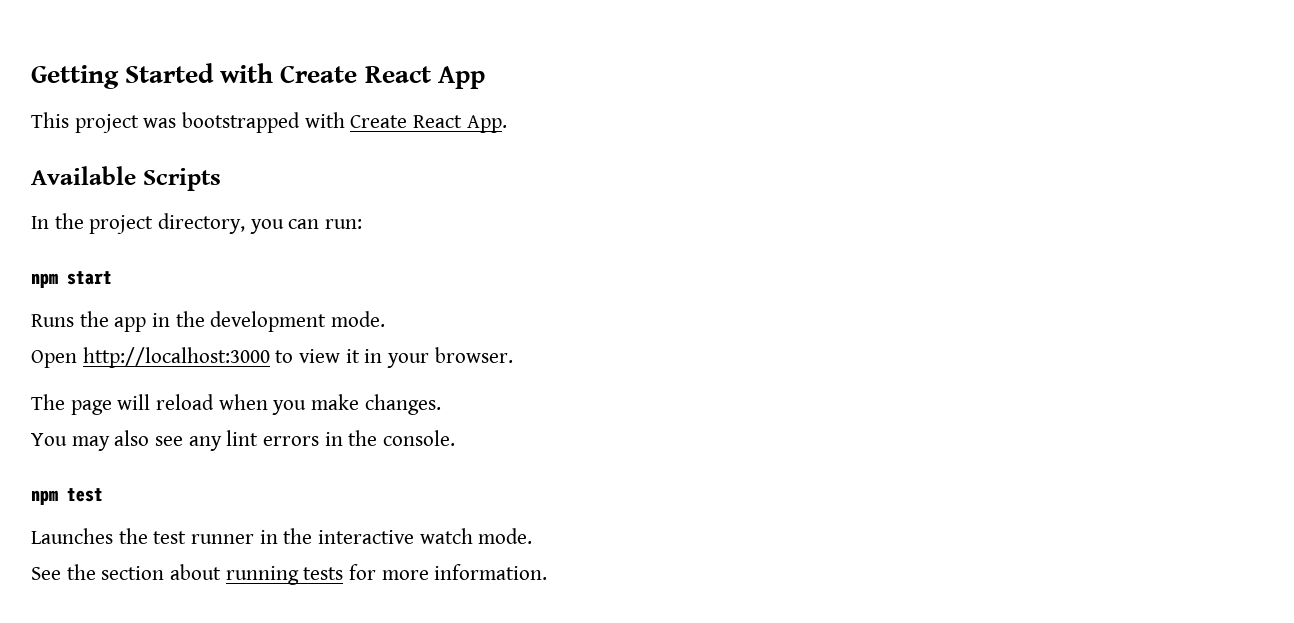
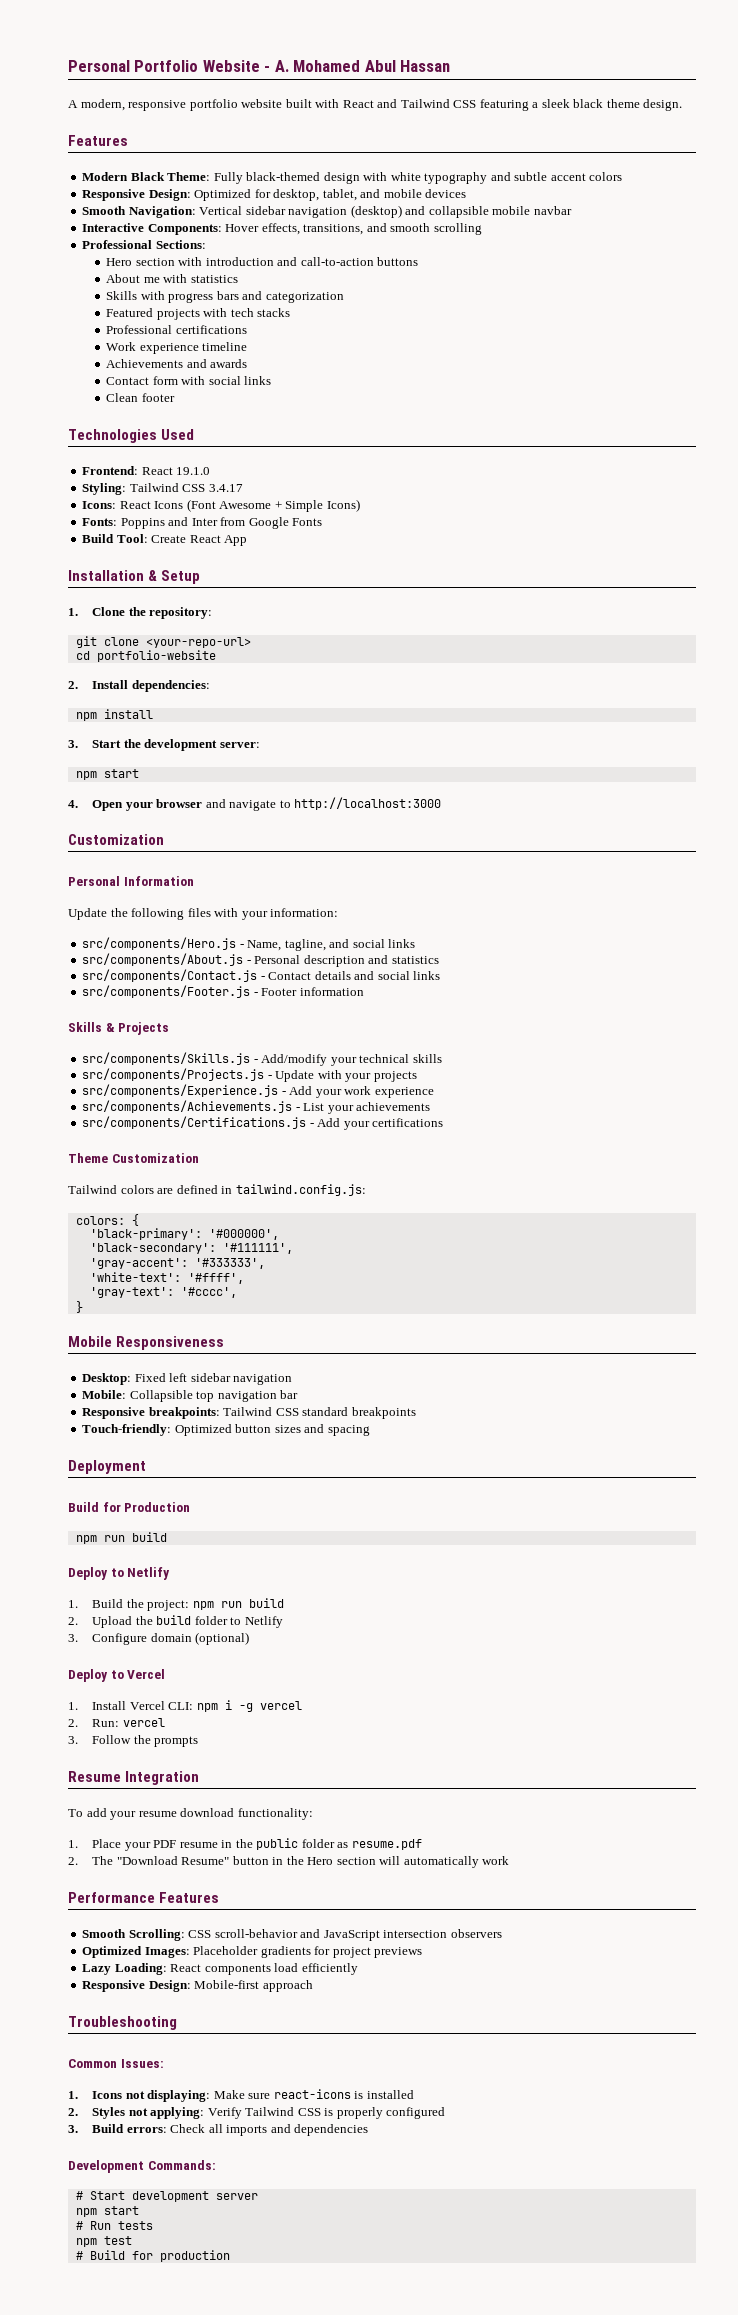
- Getting Started with Create React App
- This project was bootstrapped with Create React App.
- Available Scripts
- In the project directory, you can run:
+ Personal Portfolio Website - A. Mohamed Abul Hassan
+ A modern, responsive portfolio website built with React and Tailwind CSS featuring a sleek black theme design.
+ Features
+ Modern Black Theme: Fully black-themed design with white typography and subtle accent colors
+ Responsive Design: Optimized for desktop, tablet, and mobile devices
+ Smooth Navigation: Vertical sidebar navigation (desktop) and collapsible mobile navbar
+ Interactive Components: Hover effects, transitions, and smooth scrolling
+ Professional Sections:
+ Hero section with introduction and call-to-action buttons
+ About me with statistics
+ Skills with progress bars and categorization
+ Featured projects with tech stacks
+ Professional certifications
+ Work experience timeline
+ Achievements and awards
+ Contact form with social links
+ Clean footer
+ Technologies Used
+ Frontend: React 19.1.0
+ Styling: Tailwind CSS 3.4.17
+ Icons: React Icons (Font Awesome + Simple Icons)
+ Fonts: Poppins and Inter from Google Fonts
+ Build Tool: Create React App
+ Installation & Setup
+ 1. Clone the repository:
+ git clone <your-repo-url>
+ cd portfolio-website
+ 2. Install dependencies:
+ npm install
+ 3. Start the development server:
  npm start
- Runs the app in the development mode.
- Open http://localhost:3000 to view it in your browser.
- The page will reload when you make changes.
- You may also see any lint errors in the console.
+ 4. Open your browser and navigate to http://localhost:3000
+ Customization
+ Personal Information
+ Update the following files with your information:
+ src/components/Hero.js - Name, tagline, and social links
+ src/components/About.js - Personal description and statistics
+ src/components/Contact.js - Contact details and social links
+ src/components/Footer.js - Footer information
+ Skills & Projects
+ src/components/Skills.js - Add/modify your technical skills
+ src/components/Projects.js - Update with your projects
+ src/components/Experience.js - Add your work experience
+ src/components/Achievements.js - List your achievements
+ src/components/Certifications.js - Add your certifications
+ Theme Customization
+ Tailwind colors are defined in tailwind.config.js:
+ colors: {
+ 'black-primary': '#000000',
+ 'black-secondary': '#111111',
+ 'gray-accent': '#333333',
+ 'white-text': '#ffff',
+ 'gray-text': '#cccc',
+ }
+ Mobile Responsiveness
+ Desktop: Fixed left sidebar navigation
+ Mobile: Collapsible top navigation bar
+ Responsive breakpoints: Tailwind CSS standard breakpoints
+ Touch-friendly: Optimized button sizes and spacing
+ Deployment
+ Build for Production
+ npm run build
+ Deploy to Netlify
+ 1. Build the project: npm run build
+ 2. Upload the build folder to Netlify
+ 3. Configure domain (optional)
+ Deploy to Vercel
+ 1. Install Vercel CLI: npm i -g vercel
+ 2. Run: vercel
+ 3. Follow the prompts
+ Resume Integration
+ To add your resume download functionality:
+ 1. Place your PDF resume in the public folder as resume.pdf
+ 2. The "Download Resume" button in the Hero section will automatically work
+ Performance Features
+ Smooth Scrolling: CSS scroll-behavior and JavaScript intersection observers
+ Optimized Images: Placeholder gradients for project previews
+ Lazy Loading: React components load efficiently
+ Responsive Design: Mobile-first approach
+ Troubleshooting
+ Common Issues:
+ 1. Icons not displaying: Make sure react-icons is installed
+ 2. Styles not applying: Verify Tailwind CSS is properly configured
+ 3. Build errors: Check all imports and dependencies
+ Development Commands:
+ # Start development server
+ npm start
+ # Run tests
  npm test
- Launches the test runner in the interactive watch mode.
- See the section about running tests for more information.
+ # Build for production

